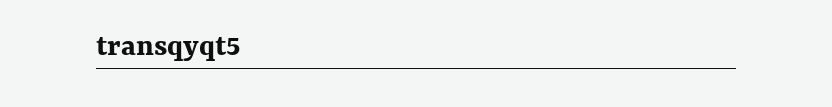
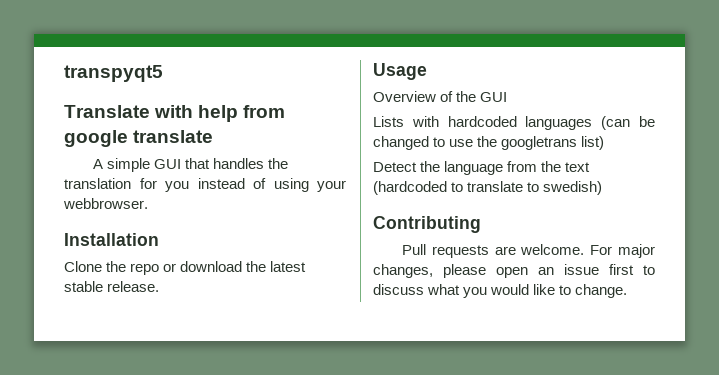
- transqyqt5
+ transpyqt5
+ Translate with help from google translate
+ A simple GUI that handles the translation for you instead of using your webbrowser.
+ Installation
+ Clone the repo or download the latest stable release.
+ Usage
+ Overview of the GUI
+ Lists with hardcoded languages (can be changed to use the googletrans list)
+ Detect the language from the text (hardcoded to translate to swedish)
+ Contributing
+ Pull requests are welcome. For major changes, please open an issue first to discuss what you would like to change.

